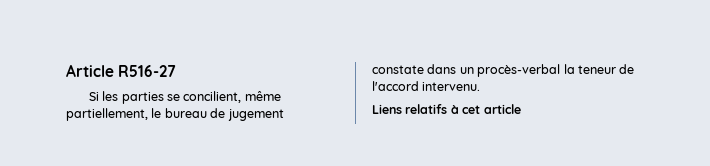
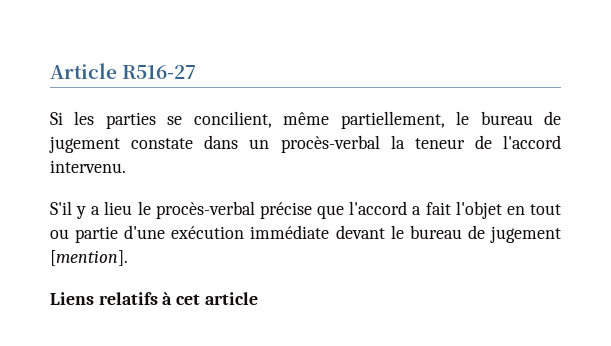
+ S'il y a lieu le procès-verbal précise que l'accord a fait l'objet en tout ou partie d'une exécution immédiate devant le bureau de jugement [mention].

